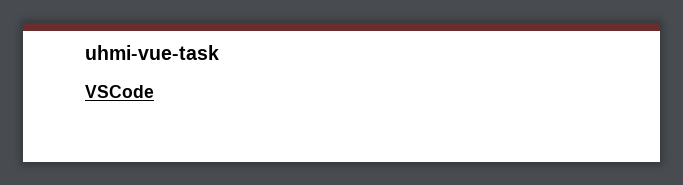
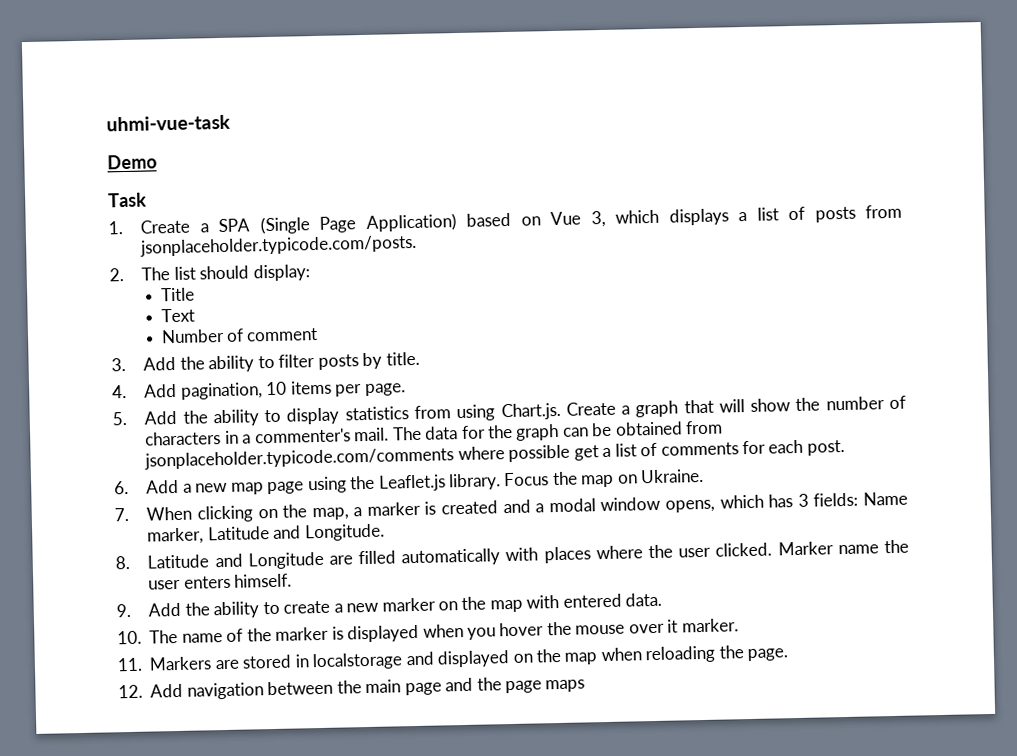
- VSCode
+ Demo
+ Task
+ 1. Create a SPA (Single Page Application) based on Vue 3, which displays a list of posts from jsonplaceholder.typicode.com/posts.
+ 2. The list should display:
+ Title
+ Text
+ Number of comment
+ 3. Add the ability to filter posts by title.
+ 4. Add pagination, 10 items per page.
+ 5. Add the ability to display statistics from using Chart.js. Create a graph that will show the number of characters in a commenter's mail. The data for the graph can be obtained from jsonplaceholder.typicode.com/comments where possible get a list of comments for each post.
+ 6. Add a new map page using the Leaflet.js library. Focus the map on Ukraine.
+ 7. When clicking on the map, a marker is created and a modal window opens, which has 3 fields: Name marker, Latitude and Longitude.
+ 8. Latitude and Longitude are filled automatically with places where the user clicked. Marker name the user enters himself.
+ 9. Add the ability to create a new marker on the map with entered data.
+ 10. The name of the marker is displayed when you hover the mouse over it marker.
+ 11. Markers are stored in localstorage and displayed on the map when reloading the page.
+ 12. Add navigation between the main page and the page maps

